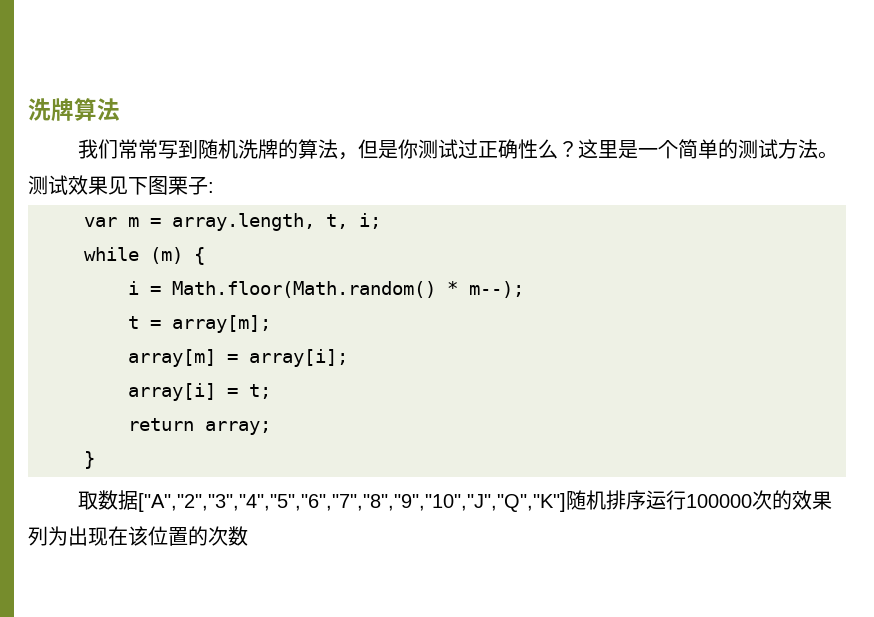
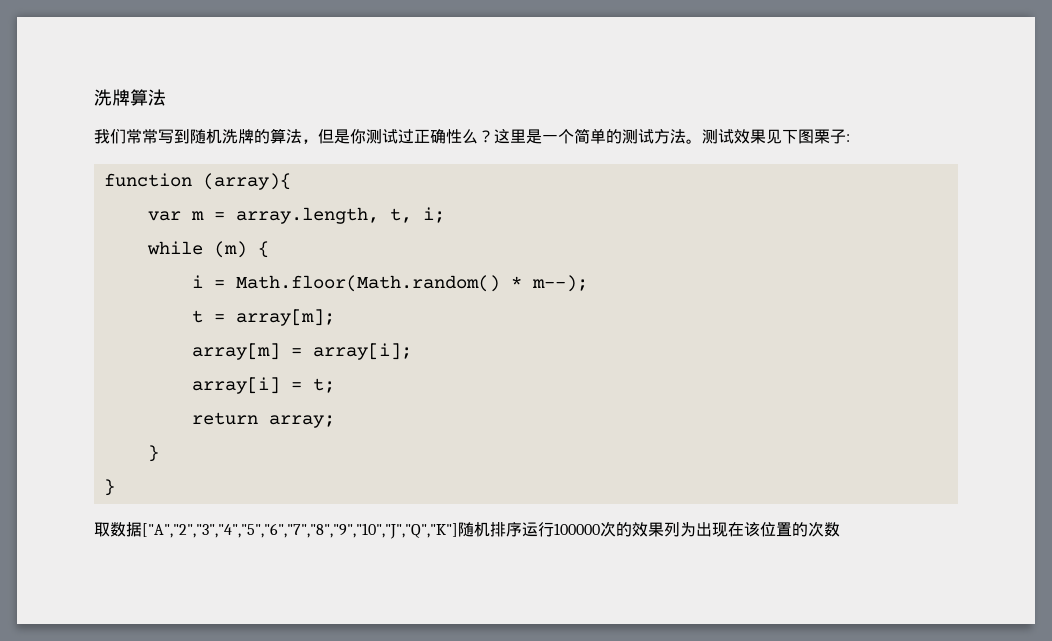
+ function (array){
  return array;
+ }

